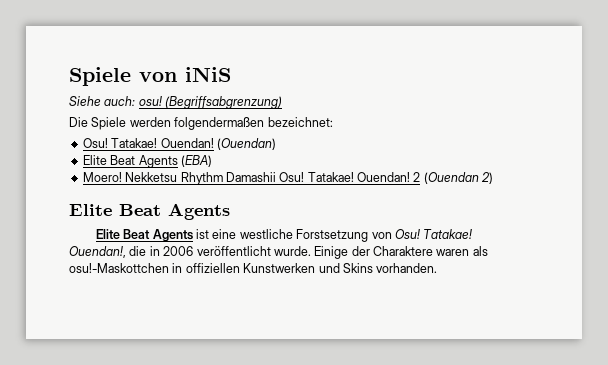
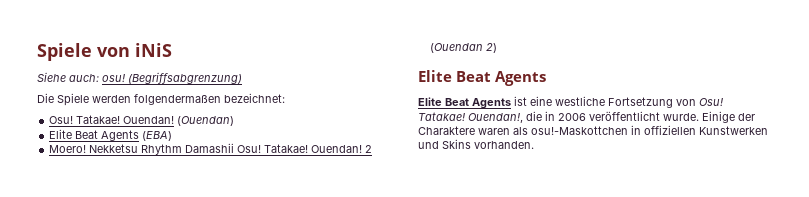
- Elite Beat Agents ist eine westliche Forstsetzung von Osu!
+ Elite Beat Agents ist eine westliche Fortsetzung von Osu!

